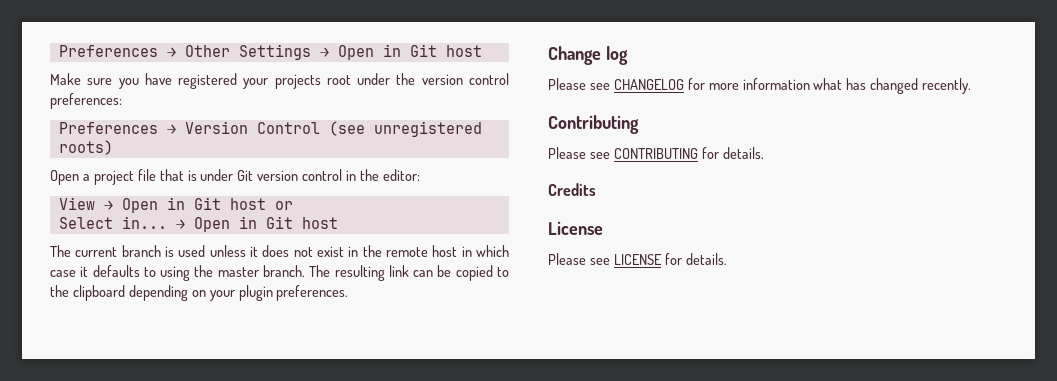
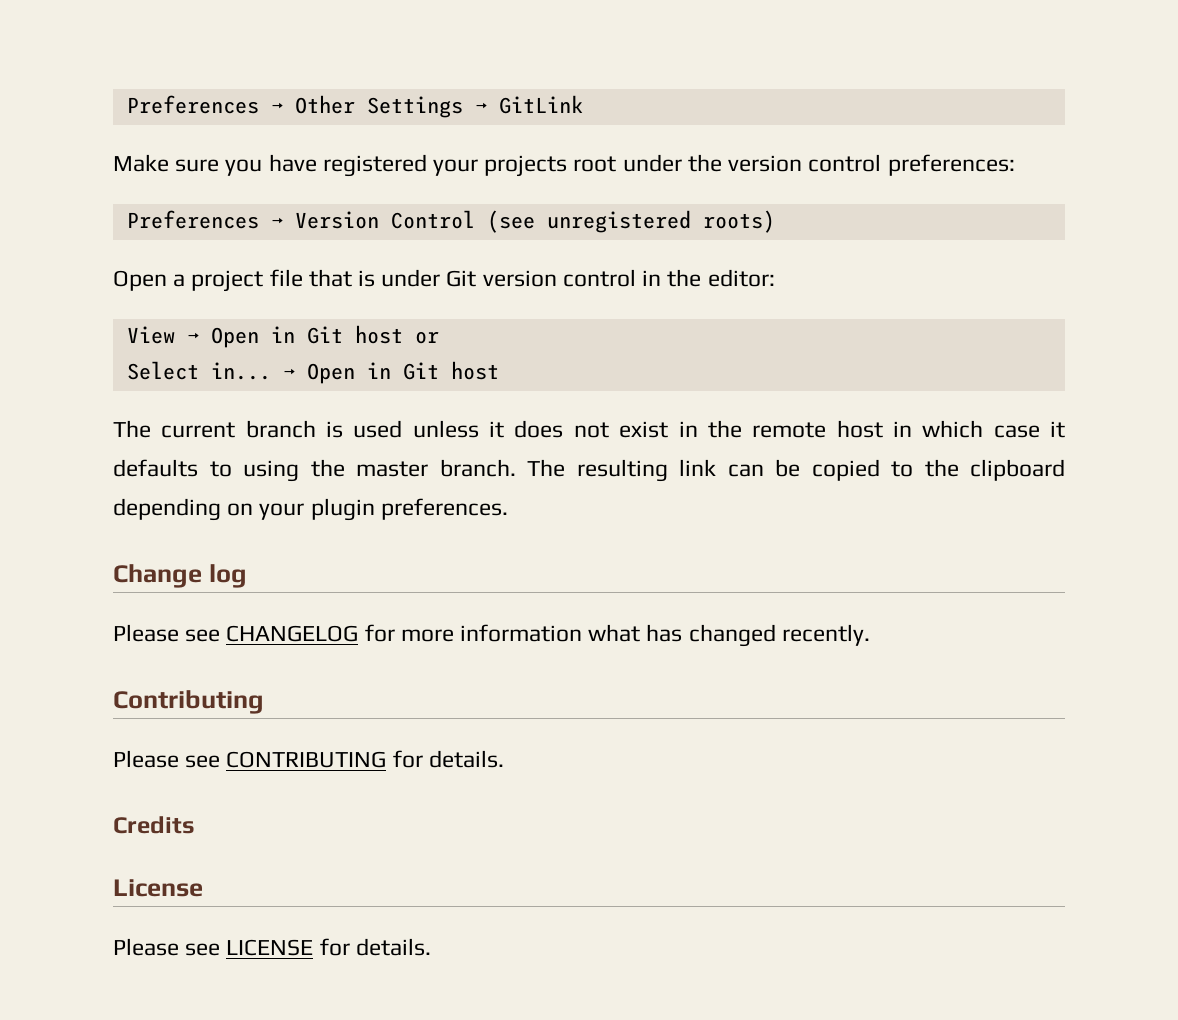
- Preferences → Other Settings → Open in Git host
+ Preferences → Other Settings → GitLink

